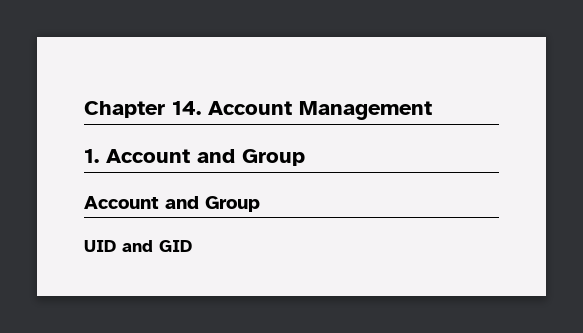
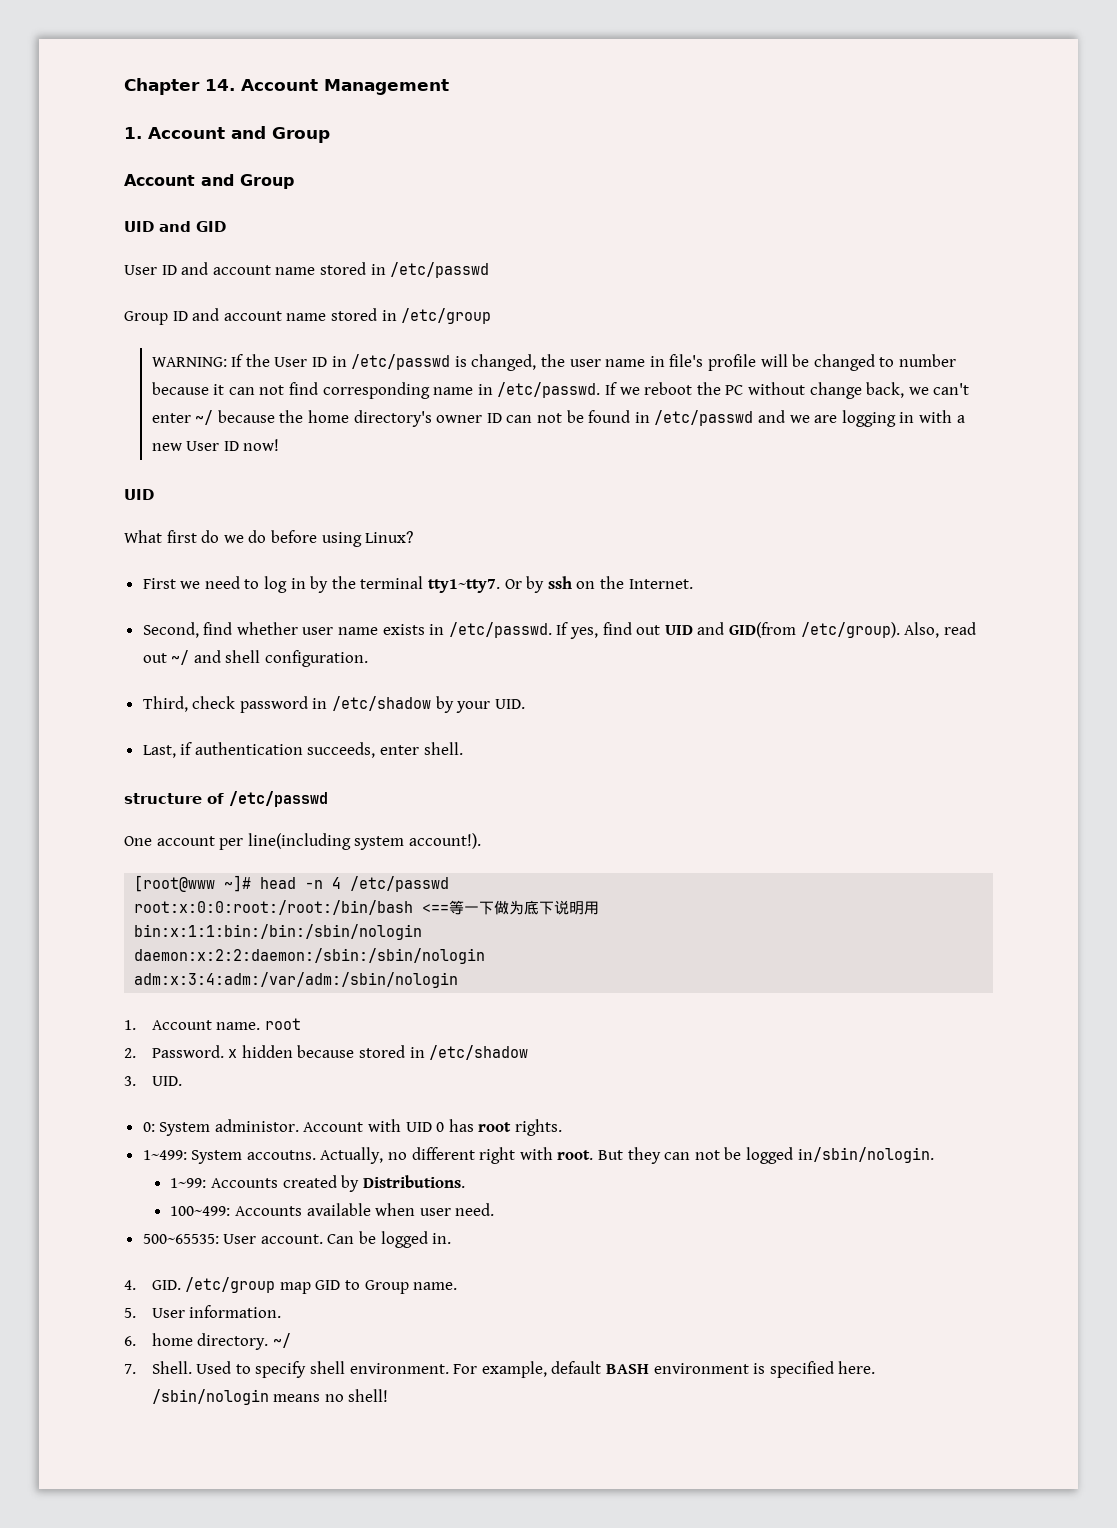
+ User ID and account name stored in /etc/passwd
+ Group ID and account name stored in /etc/group
+ WARNING: If the User ID in /etc/passwd is changed, the user name in file's profile will be changed to number because it can not find corresponding name in /etc/passwd. If we reboot the PC without change back, we can't enter ~/ because the home directory's owner ID can not be found in /etc/passwd and we are logging in with a new User ID now!
+ UID
+ What first do we do before using Linux?
+ First we need to log in by the terminal tty1~tty7. Or by ssh on the Internet.
+ Second, find whether user name exists in /etc/passwd. If yes, find out UID and GID(from /etc/group). Also, read out ~/ and shell configuration.
+ Third, check password in /etc/shadow by your UID.
+ Last, if authentication succeeds, enter shell.
+ structure of /etc/passwd
+ One account per line(including system account!).
+ [root@www ~]# head -n 4 /etc/passwd
+ root:x:0:0:root:/root:/bin/bash <==等一下做为底下说明用
+ bin:x:1:1:bin:/bin:/sbin/nologin
+ daemon:x:2:2:daemon:/sbin:/sbin/nologin
+ adm:x:3:4:adm:/var/adm:/sbin/nologin
+ 1. Account name. root
+ 2. Password. x hidden because stored in /etc/shadow
+ 3. UID.
+ 0: System administor. Account with UID 0 has root rights.
+ 1~499: System accoutns. Actually, no different right with root. But they can not be logged in/sbin/nologin.
+ 1~99: Accounts created by Distributions.
+ 100~499: Accounts available when user need.
+ 500~65535: User account. Can be logged in.
+ 4. GID. /etc/group map GID to Group name.
+ 5. User information.
+ 6. home directory. ~/
+ 7. Shell. Used to specify shell environment. For example, default BASH environment is specified here. /sbin/nologin means no shell!

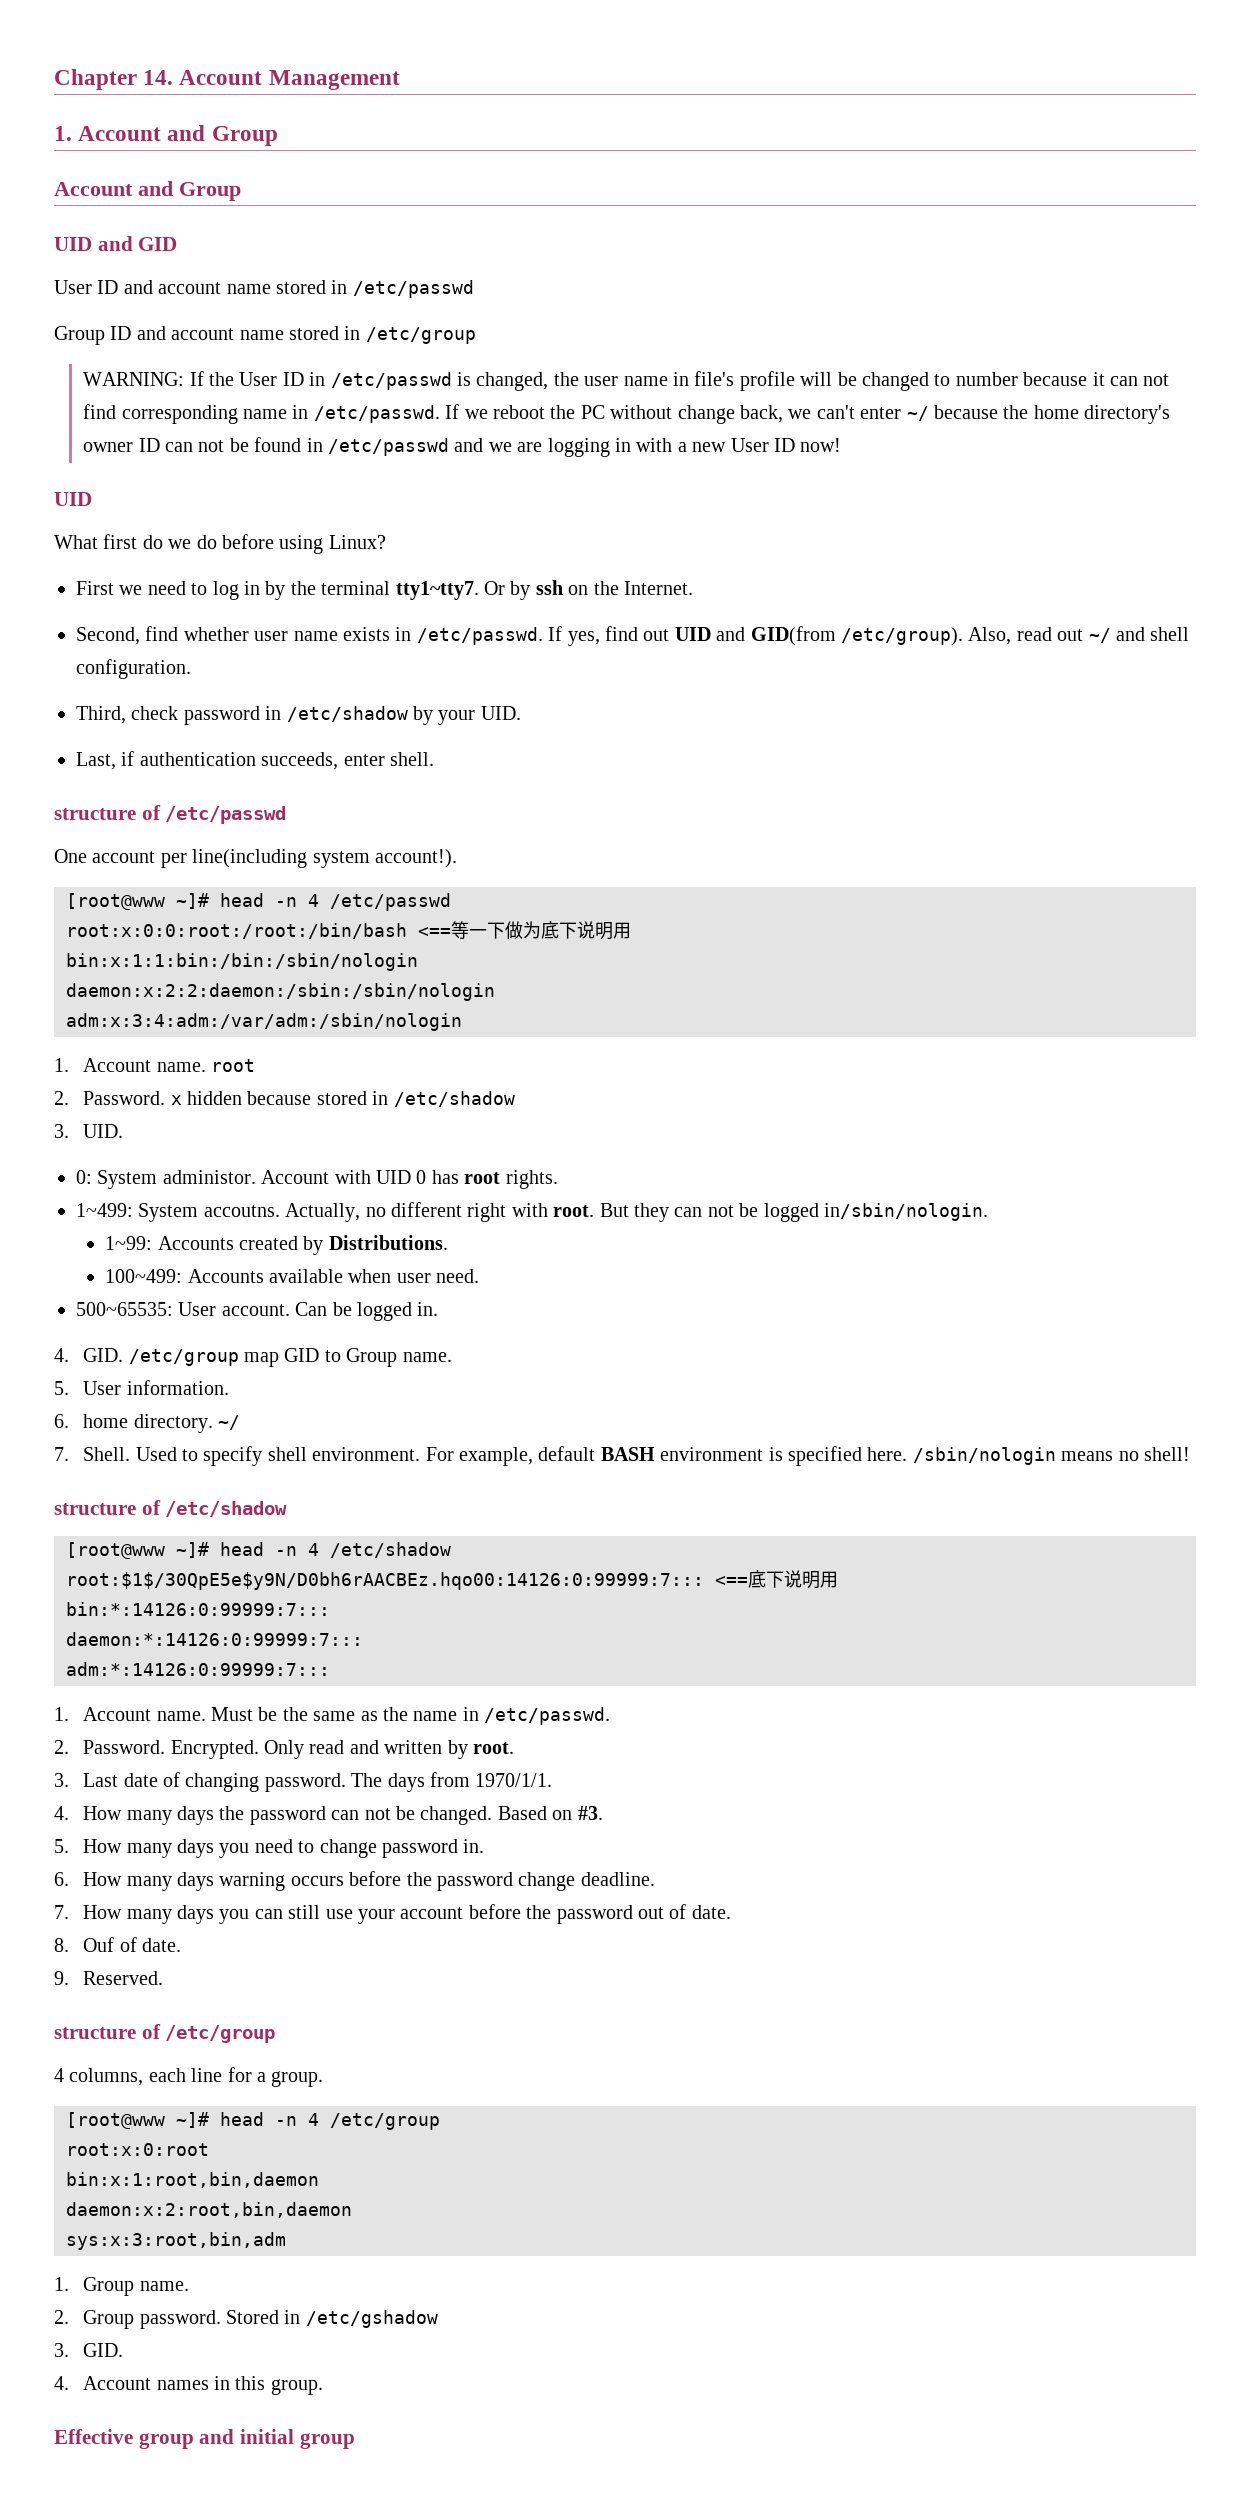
+ structure of /etc/shadow
+ [root@www ~]# head -n 4 /etc/shadow
+ root:$1$/30QpE5e$y9N/D0bh6rAACBEz.hqo00:14126:0:99999:7::: <==底下说明用
+ bin:*:14126:0:99999:7:::
+ daemon:*:14126:0:99999:7:::
+ adm:*:14126:0:99999:7:::
+ 1. Account name. Must be the same as the name in /etc/passwd.
+ 2. Password. Encrypted. Only read and written by root.
+ 3. Last date of changing password. The days from 1970/1/1.
+ 4. How many days the password can not be changed. Based on #3.
+ 5. How many days you need to change password in.
+ 6. How many days warning occurs before the password change deadline.
+ 7. How many days you can still use your account before the password out of date.
+ 8. Ouf of date.
+ 9. Reserved.
+ structure of /etc/group
+ 4 columns, each line for a group.
+ [root@www ~]# head -n 4 /etc/group
+ root:x:0:root
+ bin:x:1:root,bin,daemon
+ daemon:x:2:root,bin,daemon
+ sys:x:3:root,bin,adm
+ 1. Group name.
+ 2. Group password. Stored in /etc/gshadow
+ 3. GID.
+ 4. Account names in this group.
+ Effective group and initial group

